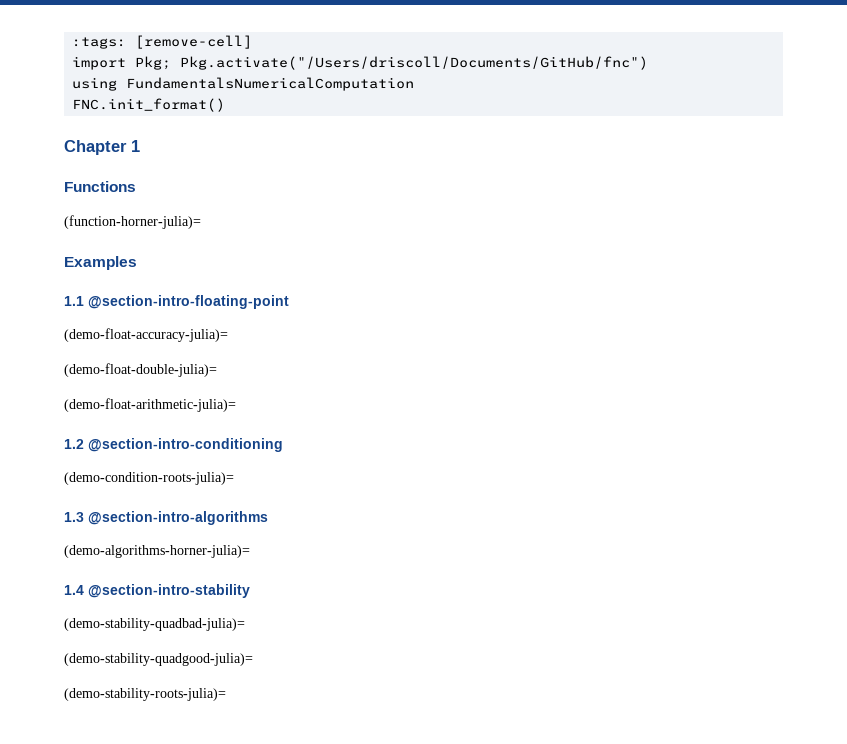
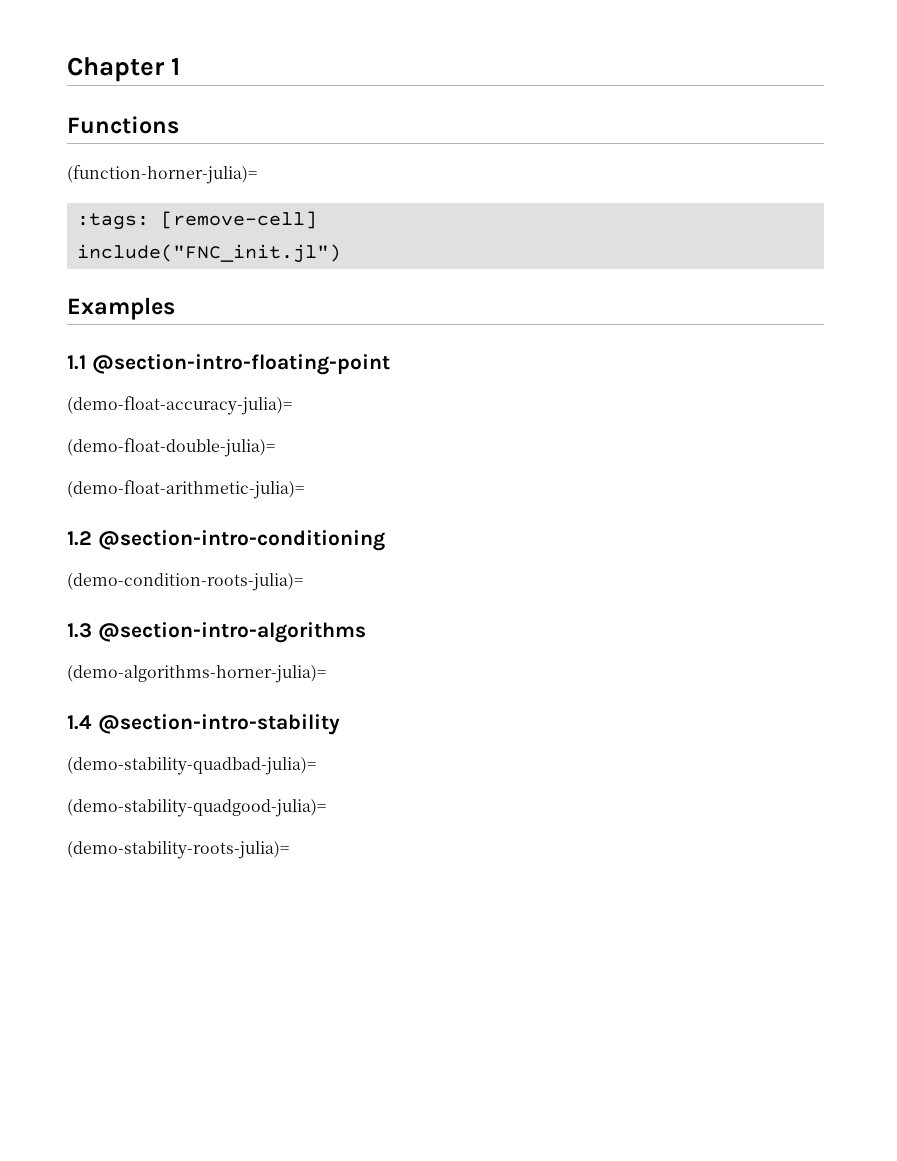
- :tags: [remove-cell]
- import Pkg; Pkg.activate("/Users/driscoll/Documents/GitHub/fnc")
- using FundamentalsNumericalComputation
- FNC.init_format()
+ :tags: [remove-cell]
+ include("FNC_init.jl")

